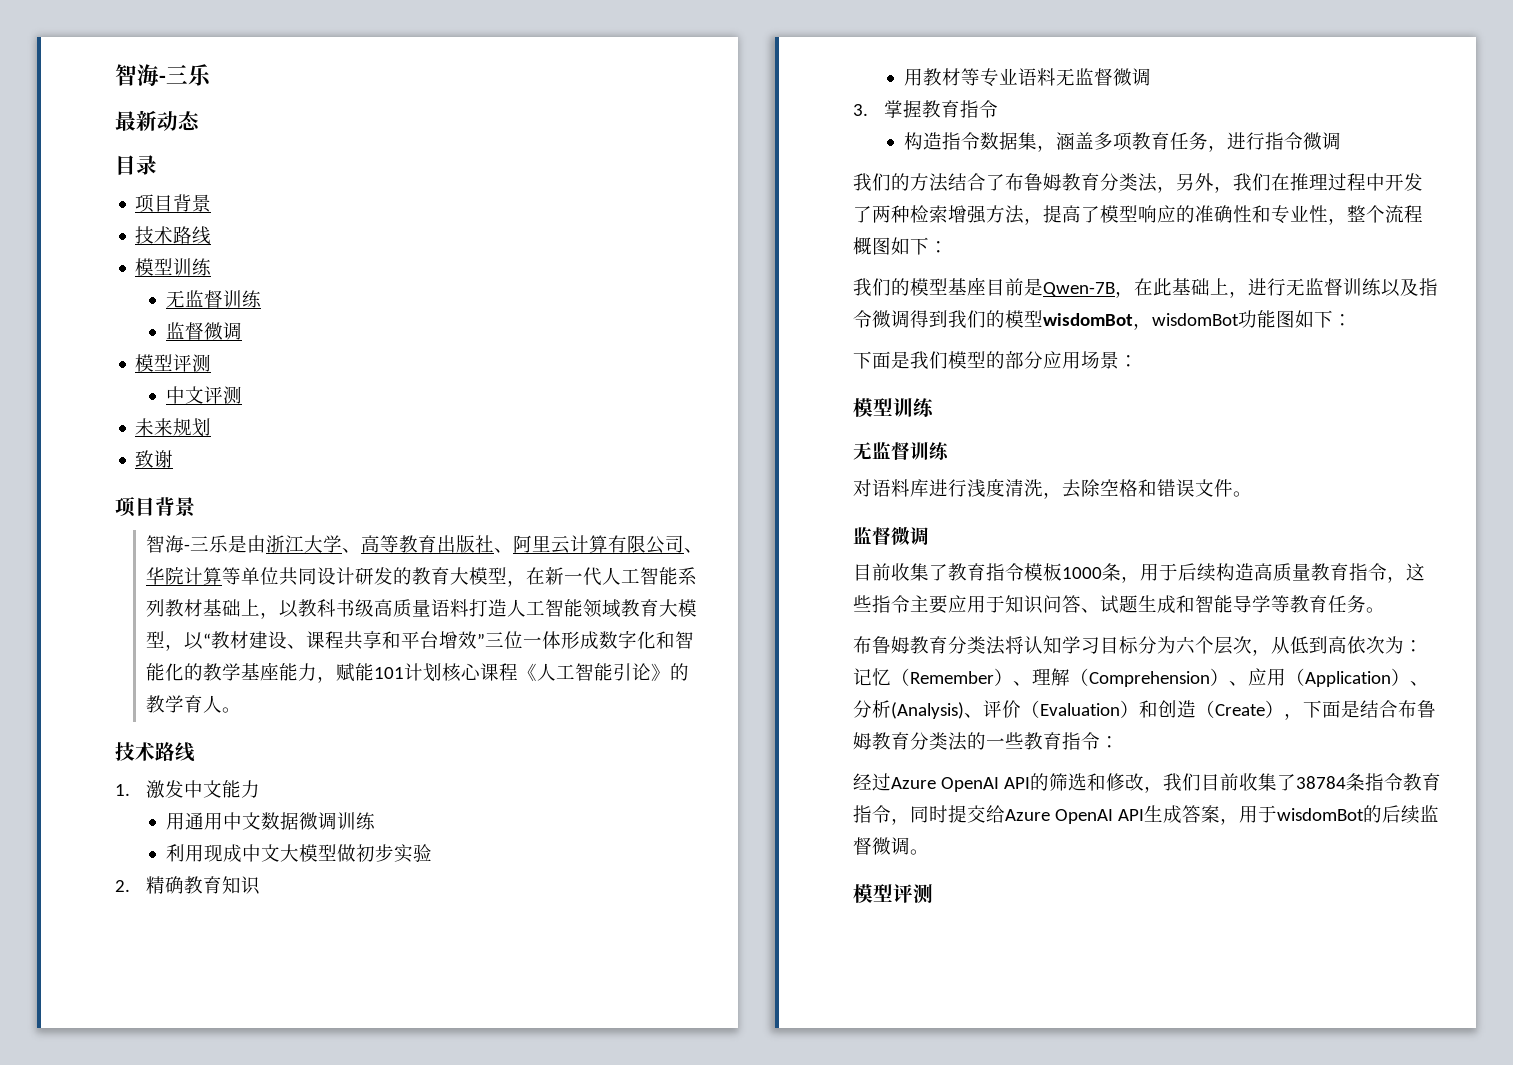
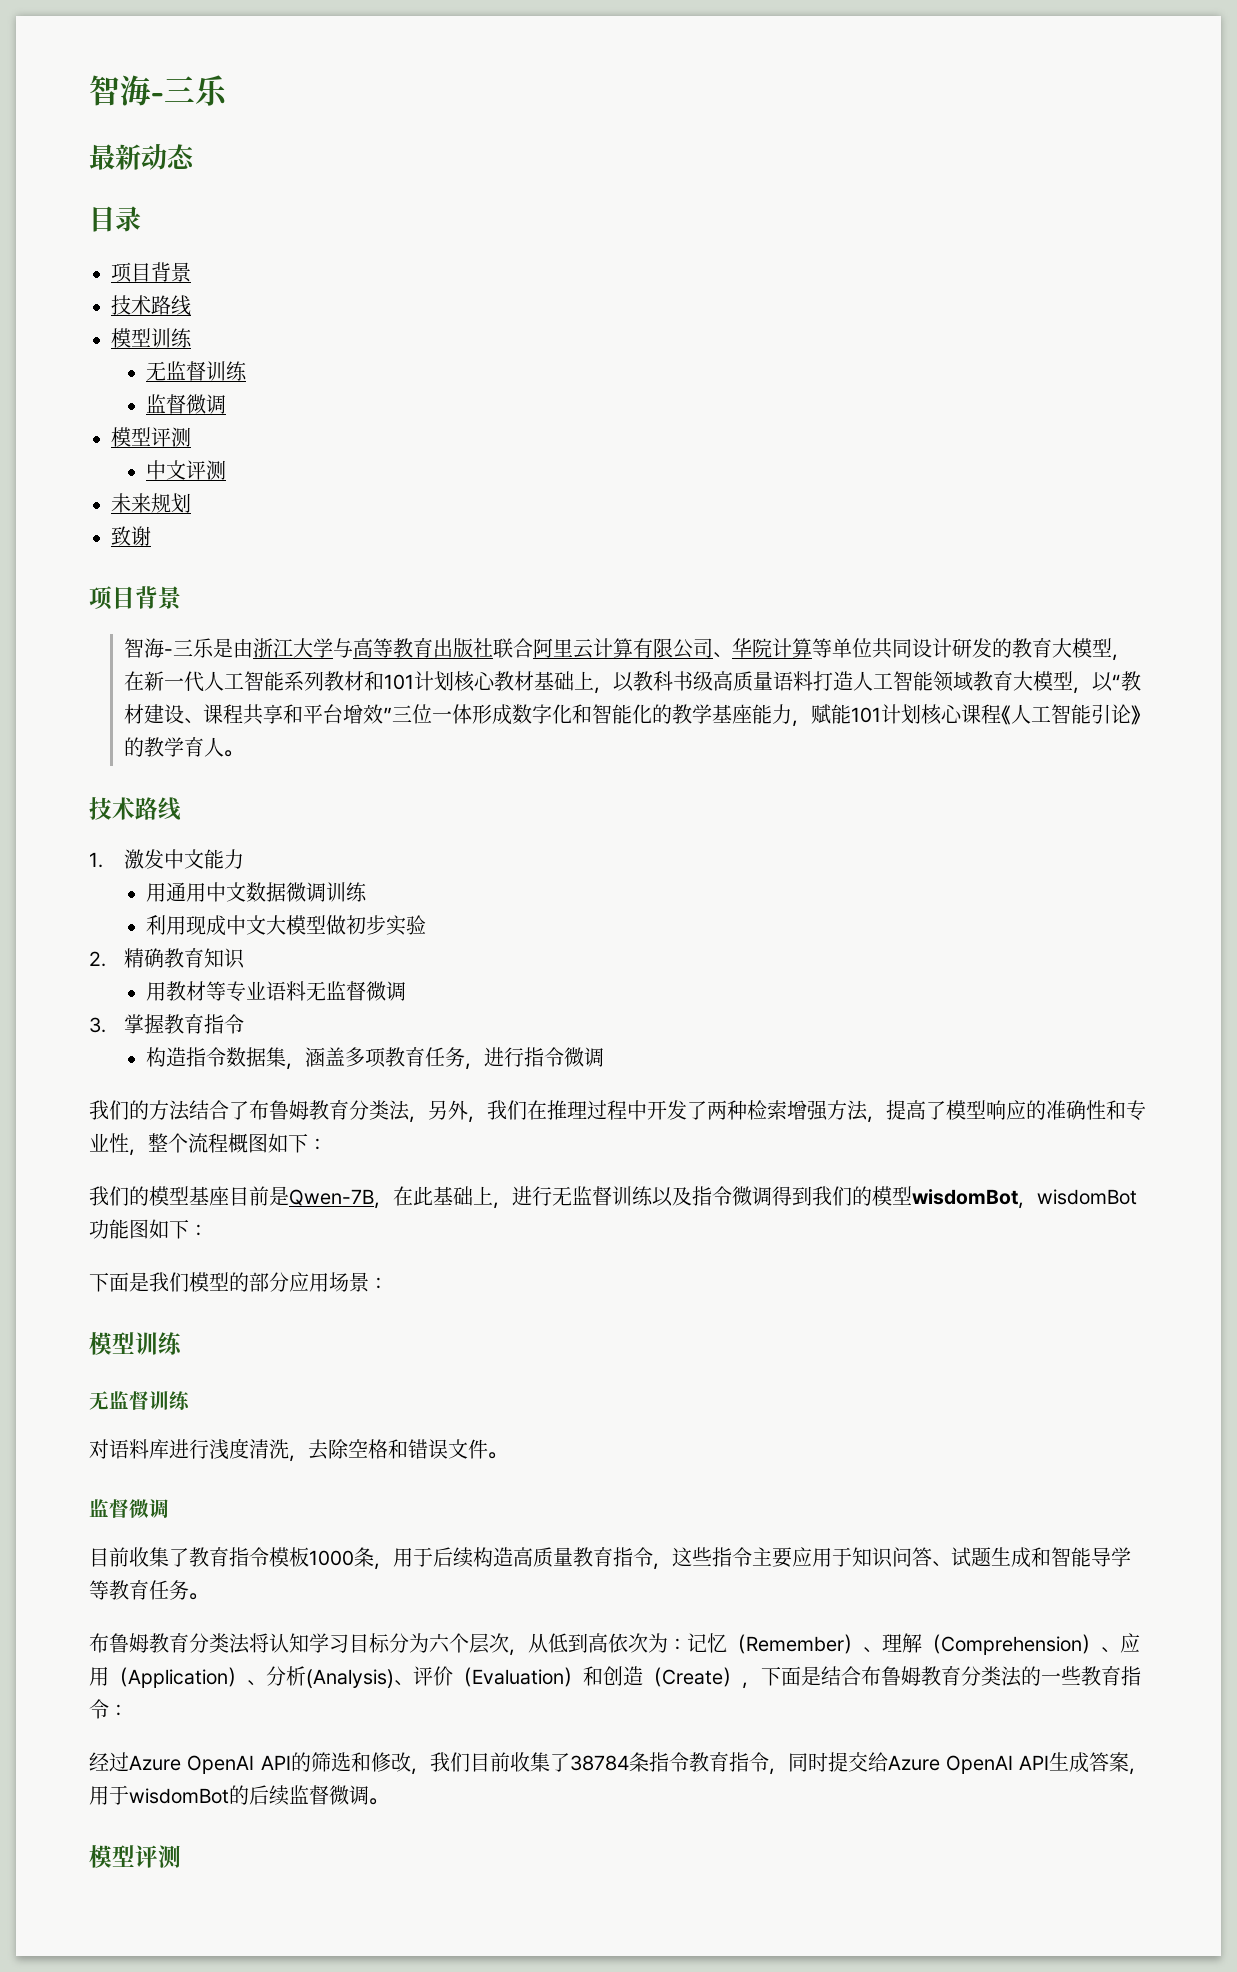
- 智海-三乐是由浙江大学、高等教育出版社、阿里云计算有限公司、华院计算等单位共同设计研发的教育大模型，在新一代人工智能系列教材基础上，以教科书级高质量语料打造人工智能领域教育大模型，以“教材建设、课程共享和平台增效”三位一体形成数字化和智能化的教学基座能力，赋能101计划核心课程《人工智能引论》的教学育人。
+ 智海-三乐是由浙江大学与高等教育出版社联合阿里云计算有限公司、华院计算等单位共同设计研发的教育大模型，在新一代人工智能系列教材和101计划核心教材基础上，以教科书级高质量语料打造人工智能领域教育大模型，以“教材建设、课程共享和平台增效”三位一体形成数字化和智能化的教学基座能力，赋能101计划核心课程《人工智能引论》的教学育人。

